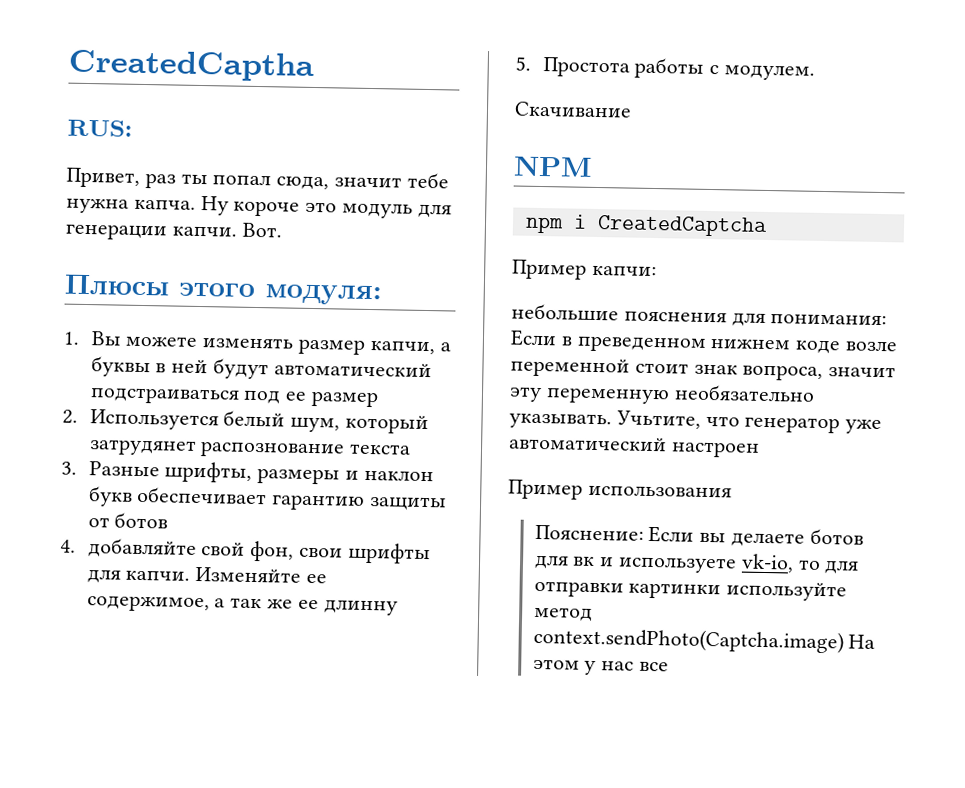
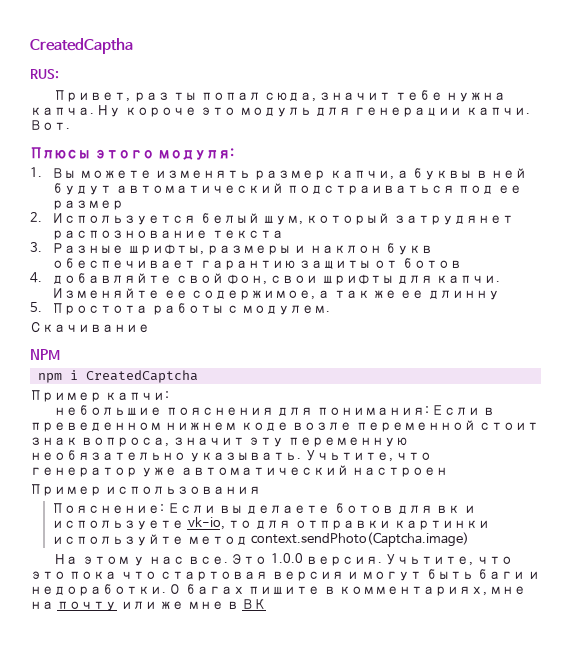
- Пояснение: Если вы делаете ботов для вк и используете vk-io, то для отправки картинки используйте метод context.sendPhoto(Captcha.image) На этом у нас все
+ Пояснение: Если вы делаете ботов для вк и используете vk-io, то для отправки картинки используйте метод context.sendPhoto(Captcha.image)
+ На этом у нас все. Это 1.0.0 версия. Учьтите, что это пока что стартовая версия и могут быть баги и недоработки. О багах пишите в комментариях, мне на почту или же мне в ВК

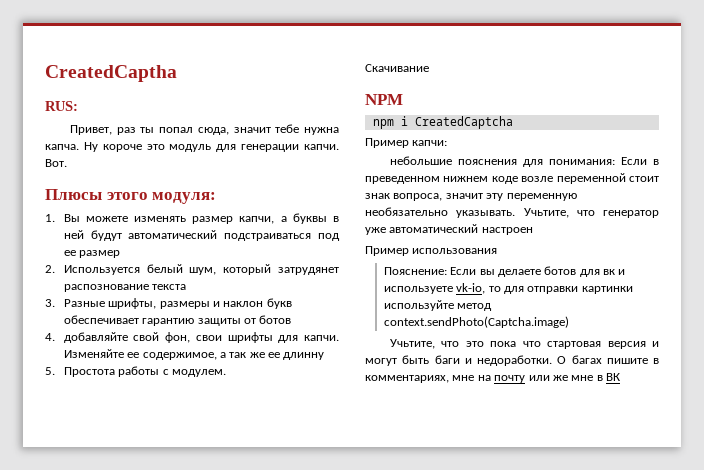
- На этом у нас все. Это 1.0.0 версия.

